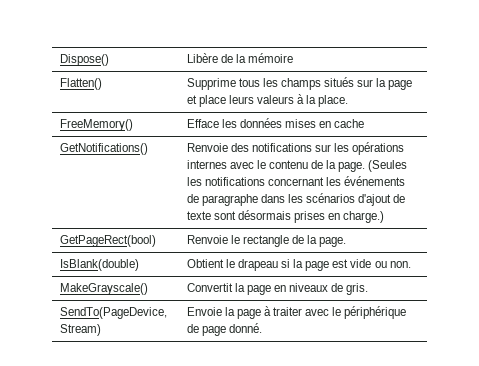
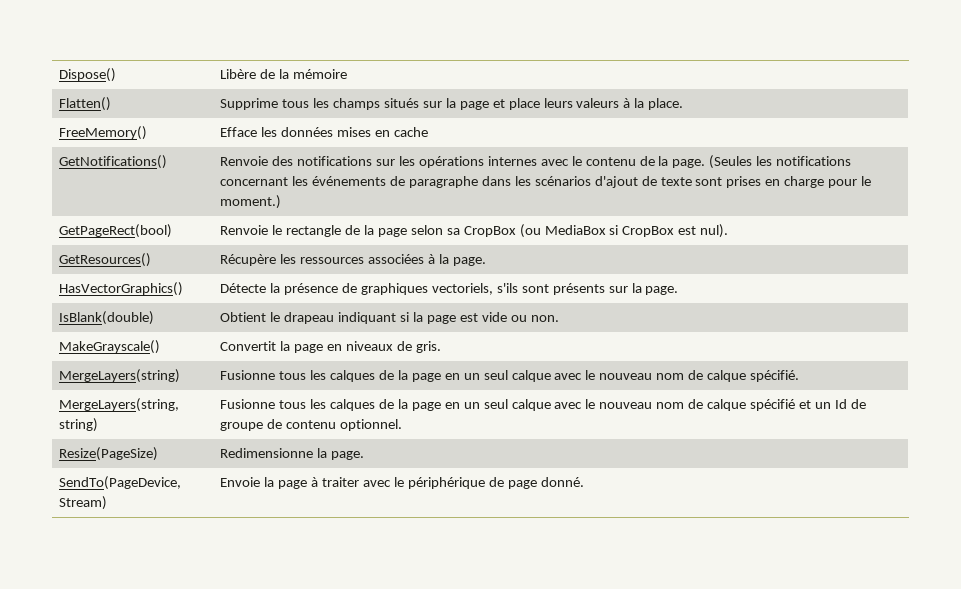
- GetNotifications() | Renvoie des notifications sur les opérations internes avec le contenu de la page. (Seules les notifications concernant les événements de paragraphe dans les scénarios d'ajout de texte sont désormais prises en charge.)
+ GetNotifications() | Renvoie des notifications sur les opérations internes avec le contenu de la page. (Seules les notifications concernant les événements de paragraphe dans les scénarios d'ajout de texte sont prises en charge pour le moment.)
- GetPageRect(bool) | Renvoie le rectangle de la page.
+ GetPageRect(bool) | Renvoie le rectangle de la page selon sa CropBox (ou MediaBox si CropBox est nul).
+ GetResources() | Récupère les ressources associées à la page.
+ HasVectorGraphics() | Détecte la présence de graphiques vectoriels, s'ils sont présents sur la page.
- IsBlank(double) | Obtient le drapeau si la page est vide ou non.
+ IsBlank(double) | Obtient le drapeau indiquant si la page est vide ou non.
+ MergeLayers(string) | Fusionne tous les calques de la page en un seul calque avec le nouveau nom de calque spécifié.
+ MergeLayers(string, string) | Fusionne tous les calques de la page en un seul calque avec le nouveau nom de calque spécifié et un Id de groupe de contenu optionnel.
+ Resize(PageSize) | Redimensionne la page.

